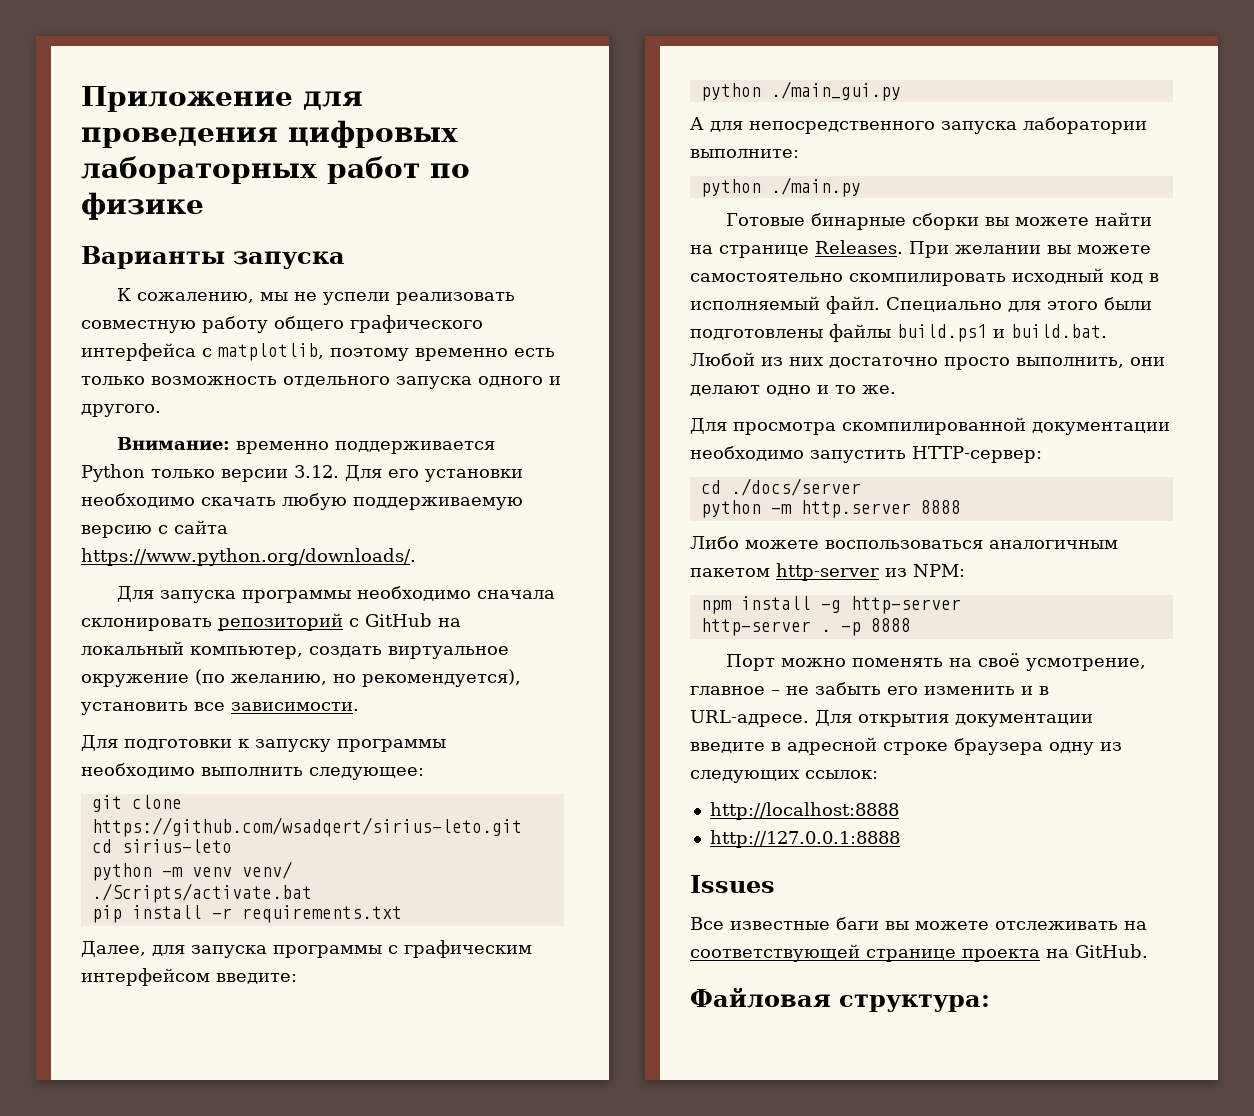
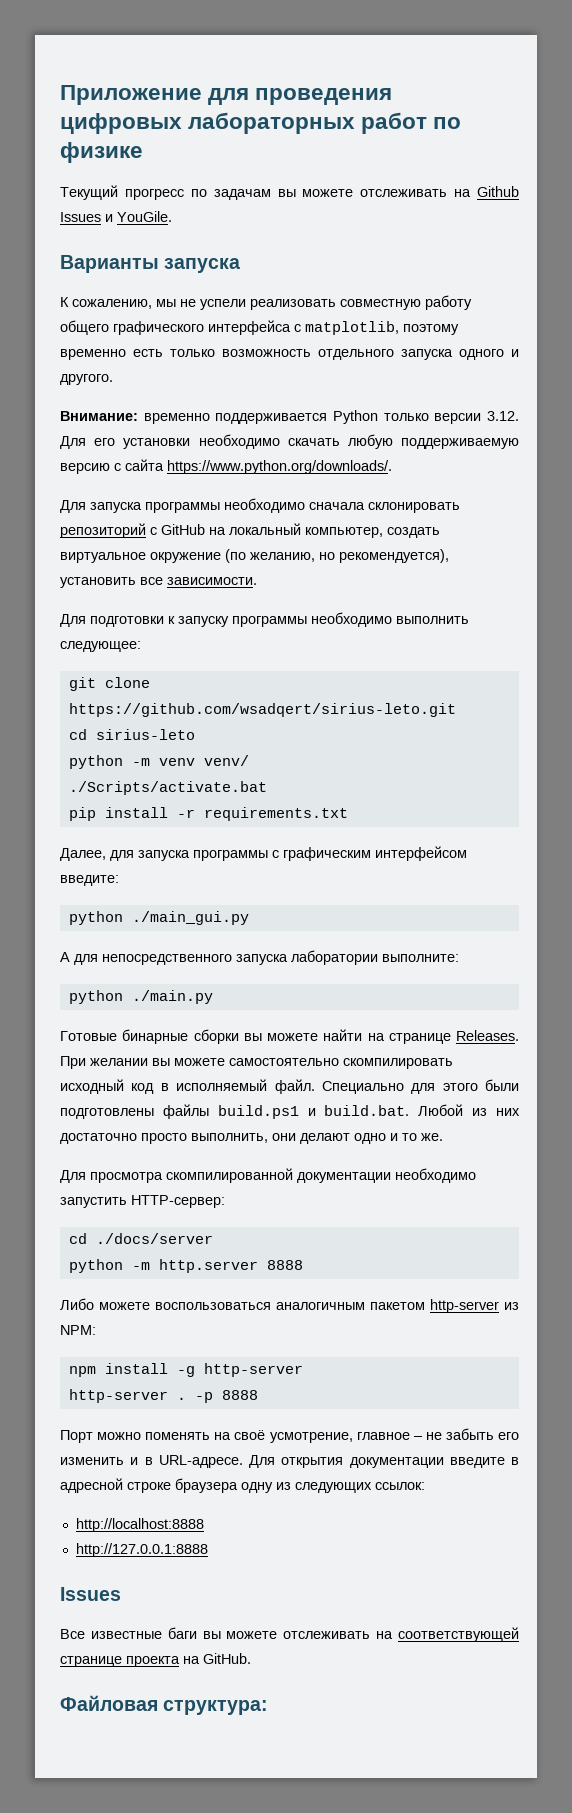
+ Текущий прогресс по задачам вы можете отслеживать на Github Issues и YouGile.

